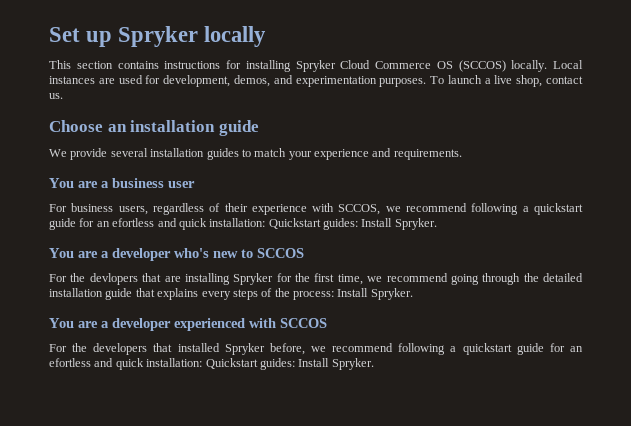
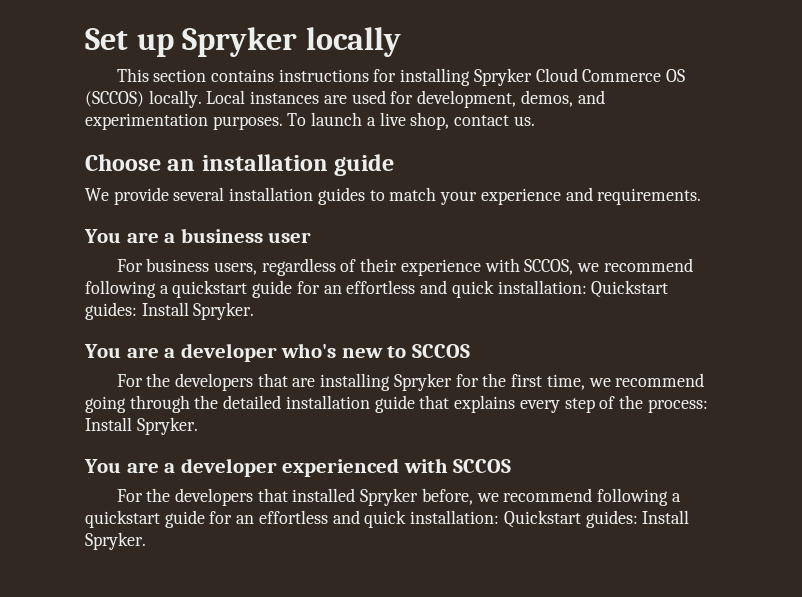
- For business users, regardless of their experience with SCCOS, we recommend following a quickstart guide for an efortless and quick installation: Quickstart guides: Install Spryker.
+ For business users, regardless of their experience with SCCOS, we recommend following a quickstart guide for an effortless and quick installation: Quickstart guides: Install Spryker.
- For the devlopers that are installing Spryker for the first time, we recommend going through the detailed installation guide that explains every steps of the process: Install Spryker.
+ For the developers that are installing Spryker for the first time, we recommend going through the detailed installation guide that explains every step of the process: Install Spryker.
- For the developers that installed Spryker before, we recommend following a quickstart guide for an efortless and quick installation: Quickstart guides: Install Spryker.
+ For the developers that installed Spryker before, we recommend following a quickstart guide for an effortless and quick installation: Quickstart guides: Install Spryker.

